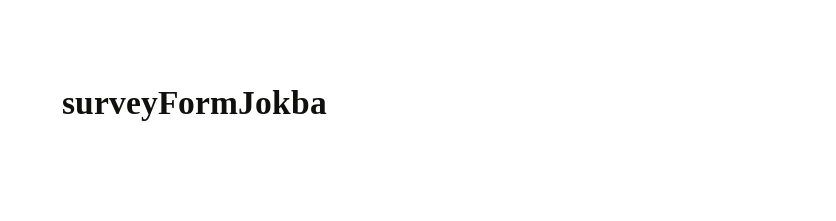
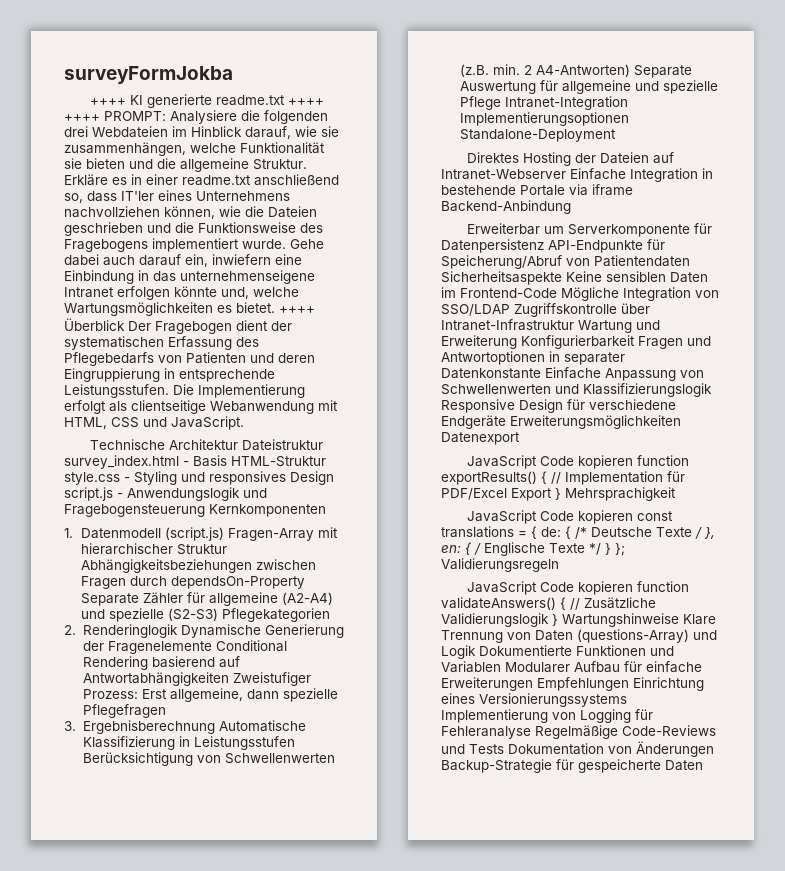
+ ++++ KI generierte readme.txt ++++ ++++ PROMPT: Analysiere die folgenden drei Webdateien im Hinblick darauf, wie sie zusammenhängen, welche Funktionalität sie bieten und die allgemeine Struktur. Erkläre es in einer readme.txt anschließend so, dass IT'ler eines Unternehmens nachvollziehen können, wie die Dateien geschrieben und die Funktionsweise des Fragebogens implementiert wurde. Gehe dabei auch darauf ein, inwiefern eine Einbindung in das unternehmenseigene Intranet erfolgen könnte und, welche Wartungsmöglichkeiten es bietet. ++++ Überblick Der Fragebogen dient der systematischen Erfassung des Pflegebedarfs von Patienten und deren Eingruppierung in entsprechende Leistungsstufen. Die Implementierung erfolgt als clientseitige Webanwendung mit HTML, CSS und JavaScript.
+ Technische Architektur Dateistruktur survey_index.html - Basis HTML-Struktur style.css - Styling und responsives Design script.js - Anwendungslogik und Fragebogensteuerung Kernkomponenten
+ 1. Datenmodell (script.js) Fragen-Array mit hierarchischer Struktur Abhängigkeitsbeziehungen zwischen Fragen durch dependsOn-Property Separate Zähler für allgemeine (A2-A4) und spezielle (S2-S3) Pflegekategorien
+ 2. Renderinglogik Dynamische Generierung der Fragenelemente Conditional Rendering basierend auf Antwortabhängigkeiten Zweistufiger Prozess: Erst allgemeine, dann spezielle Pflegefragen
+ 3. Ergebnisberechnung Automatische Klassifizierung in Leistungsstufen Berücksichtigung von Schwellenwerten (z.B. min. 2 A4-Antworten) Separate Auswertung für allgemeine und spezielle Pflege Intranet-Integration Implementierungsoptionen Standalone-Deployment
+ Direktes Hosting der Dateien auf Intranet-Webserver Einfache Integration in bestehende Portale via iframe Backend-Anbindung
+ Erweiterbar um Serverkomponente für Datenpersistenz API-Endpunkte für Speicherung/Abruf von Patientendaten Sicherheitsaspekte Keine sensiblen Daten im Frontend-Code Mögliche Integration von SSO/LDAP Zugriffskontrolle über Intranet-Infrastruktur Wartung und Erweiterung Konfigurierbarkeit Fragen und Antwortoptionen in separater Datenkonstante Einfache Anpassung von Schwellenwerten und Klassifizierungslogik Responsive Design für verschiedene Endgeräte Erweiterungsmöglichkeiten Datenexport
+ JavaScript Code kopieren function exportResults() { // Implementation für PDF/Excel Export } Mehrsprachigkeit
+ JavaScript Code kopieren const translations = { de: { /* Deutsche Texte / }, en: { / Englische Texte */ } }; Validierungsregeln
+ JavaScript Code kopieren function validateAnswers() { // Zusätzliche Validierungslogik } Wartungshinweise Klare Trennung von Daten (questions-Array) und Logik Dokumentierte Funktionen und Variablen Modularer Aufbau für einfache Erweiterungen Empfehlungen Einrichtung eines Versionierungssystems Implementierung von Logging für Fehleranalyse Regelmäßige Code-Reviews und Tests Dokumentation von Änderungen Backup-Strategie für gespeicherte Daten

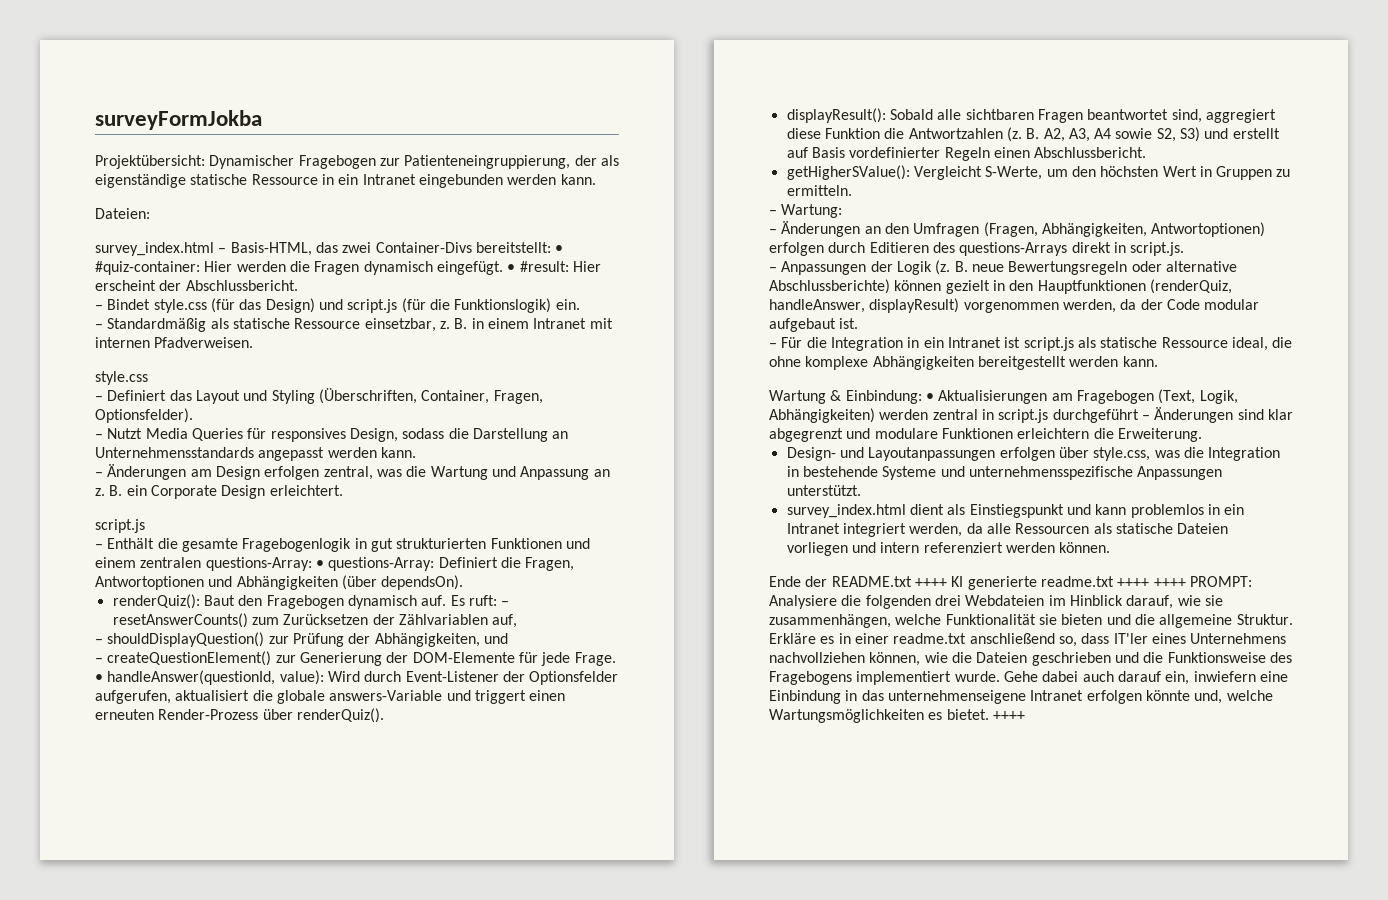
- ++++ KI generierte readme.txt ++++ ++++ PROMPT: Analysiere die folgenden drei Webdateien im Hinblick darauf, wie sie zusammenhängen, welche Funktionalität sie bieten und die allgemeine Struktur.
+ Projektübersicht: Dynamischer Fragebogen zur Patienteneingruppierung, der als eigenständige statische Ressource in ein Intranet eingebunden werden kann.
+ Dateien:
+ survey_index.html – Basis-HTML, das zwei Container-Divs bereitstellt: • #quiz-container: Hier werden die Fragen dynamisch eingefügt. • #result: Hier erscheint der Abschlussbericht.
+ – Bindet style.css (für das Design) und script.js (für die Funktionslogik) ein.
+ – Standardmäßig als statische Ressource einsetzbar, z. B. in einem Intranet mit internen Pfadverweisen.
+ style.css
+ – Definiert das Layout und Styling (Überschriften, Container, Fragen, Optionsfelder).
+ – Nutzt Media Queries für responsives Design, sodass die Darstellung an Unternehmensstandards angepasst werden kann.
+ – Änderungen am Design erfolgen zentral, was die Wartung und Anpassung an z. B. ein Corporate Design erleichtert.
+ script.js
+ – Enthält die gesamte Fragebogenlogik in gut strukturierten Funktionen und einem zentralen questions-Array: • questions-Array: Definiert die Fragen, Antwortoptionen und Abhängigkeiten (über dependsOn).
+ renderQuiz(): Baut den Fragebogen dynamisch auf. Es ruft: – resetAnswerCounts() zum Zurücksetzen der Zählvariablen auf,
+ – shouldDisplayQuestion() zur Prüfung der Abhängigkeiten, und
+ – createQuestionElement() zur Generierung der DOM-Elemente für jede Frage. • handleAnswer(questionId, value): Wird durch Event-Listener der Optionsfelder aufgerufen, aktualisiert die globale answers-Variable und triggert einen erneuten Render-Prozess über renderQuiz().
+ displayResult(): Sobald alle sichtbaren Fragen beantwortet sind, aggregiert diese Funktion die Antwortzahlen (z. B. A2, A3, A4 sowie S2, S3) und erstellt auf Basis vordefinierter Regeln einen Abschlussbericht.
+ getHigherSValue(): Vergleicht S-Werte, um den höchsten Wert in Gruppen zu ermitteln.
+ – Wartung:
+ – Änderungen an den Umfragen (Fragen, Abhängigkeiten, Antwortoptionen) erfolgen durch Editieren des questions-Arrays direkt in script.js.
+ – Anpassungen der Logik (z. B. neue Bewertungsregeln oder alternative Abschlussberichte) können gezielt in den Hauptfunktionen (renderQuiz, handleAnswer, displayResult) vorgenommen werden, da der Code modular aufgebaut ist.
+ – Für die Integration in ein Intranet ist script.js als statische Ressource ideal, die ohne komplexe Abhängigkeiten bereitgestellt werden kann.
+ Wartung & Einbindung: • Aktualisierungen am Fragebogen (Text, Logik, Abhängigkeiten) werden zentral in script.js durchgeführt – Änderungen sind klar abgegrenzt und modulare Funktionen erleichtern die Erweiterung.
+ Design- und Layoutanpassungen erfolgen über style.css, was die Integration in bestehende Systeme und unternehmensspezifische Anpassungen unterstützt.
+ survey_index.html dient als Einstiegspunkt und kann problemlos in ein Intranet integriert werden, da alle Ressourcen als statische Dateien vorliegen und intern referenziert werden können.
+ Ende der README.txt ++++ KI generierte readme.txt ++++ ++++ PROMPT: Analysiere die folgenden drei Webdateien im Hinblick darauf, wie sie zusammenhängen, welche Funktionalität sie bieten und die allgemeine Struktur.
- Gehe dabei auch darauf ein, inwiefern eine Einbindung in das unternehmenseigene Intranet erfolgen könnte und, welche Wartungsmöglichkeiten es bietet. ++++ Überblick Der Fragebogen dient der systematischen Erfassung des Pflegebedarfs von Patienten und deren Eingruppierung in entsprechende Leistungsstufen. Die Implementierung erfolgt als clientseitige Webanwendung mit HTML, CSS und JavaScript.
- Technische Architektur Dateistruktur survey_index.html - Basis HTML-Struktur style.css - Styling und responsives Design script.js - Anwendungslogik und Fragebogensteuerung Kernkomponenten
- 1. Datenmodell (script.js) Fragen-Array mit hierarchischer Struktur Abhängigkeitsbeziehungen zwischen Fragen durch dependsOn-Property Separate Zähler für allgemeine (A2-A4) und spezielle (S2-S3) Pflegekategorien
- 2. Renderinglogik Dynamische Generierung der Fragenelemente Conditional Rendering basierend auf Antwortabhängigkeiten Zweistufiger Prozess: Erst allgemeine, dann spezielle Pflegefragen
- 3. Ergebnisberechnung Automatische Klassifizierung in Leistungsstufen Berücksichtigung von Schwellenwerten (z.B. min. 2 A4-Antworten) Separate Auswertung für allgemeine und spezielle Pflege Intranet-Integration Implementierungsoptionen Standalone-Deployment
- Direktes Hosting der Dateien auf Intranet-Webserver Einfache Integration in bestehende Portale via iframe Backend-Anbindung
- Erweiterbar um Serverkomponente für Datenpersistenz API-Endpunkte für Speicherung/Abruf von Patientendaten Sicherheitsaspekte Keine sensiblen Daten im Frontend-Code Mögliche Integration von SSO/LDAP Zugriffskontrolle über Intranet-Infrastruktur Wartung und Erweiterung Konfigurierbarkeit Fragen und Antwortoptionen in separater Datenkonstante Einfache Anpassung von Schwellenwerten und Klassifizierungslogik Responsive Design für verschiedene Endgeräte Erweiterungsmöglichkeiten Datenexport
- JavaScript Code kopieren function exportResults() { // Implementation für PDF/Excel Export } Mehrsprachigkeit
- JavaScript Code kopieren const translations = { de: { /* Deutsche Texte / }, en: { / Englische Texte */ } }; Validierungsregeln
- JavaScript Code kopieren function validateAnswers() { // Zusätzliche Validierungslogik } Wartungshinweise Klare Trennung von Daten (questions-Array) und Logik Dokumentierte Funktionen und Variablen Modularer Aufbau für einfache Erweiterungen Empfehlungen Einrichtung eines Versionierungssystems Implementierung von Logging für Fehleranalyse Regelmäßige Code-Reviews und Tests Dokumentation von Änderungen Backup-Strategie für gespeicherte Daten
+ Gehe dabei auch darauf ein, inwiefern eine Einbindung in das unternehmenseigene Intranet erfolgen könnte und, welche Wartungsmöglichkeiten es bietet. ++++

